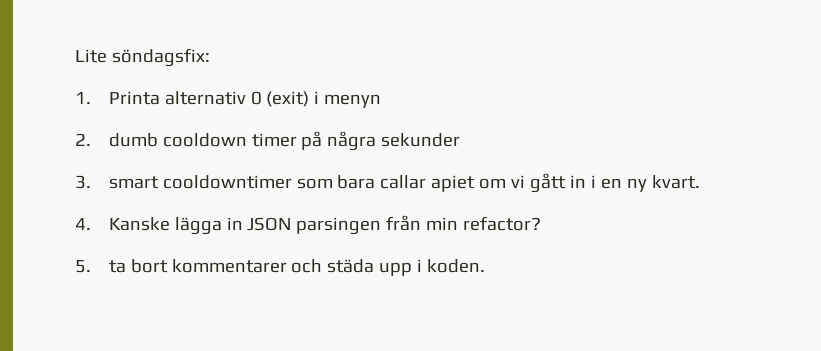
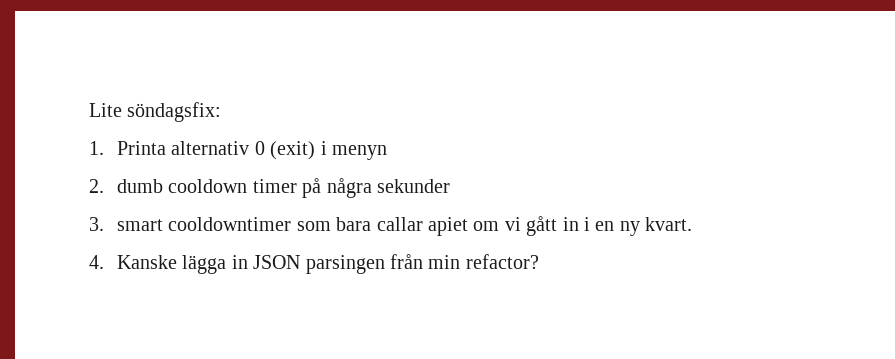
- 5. ta bort kommentarer och städa upp i koden.

